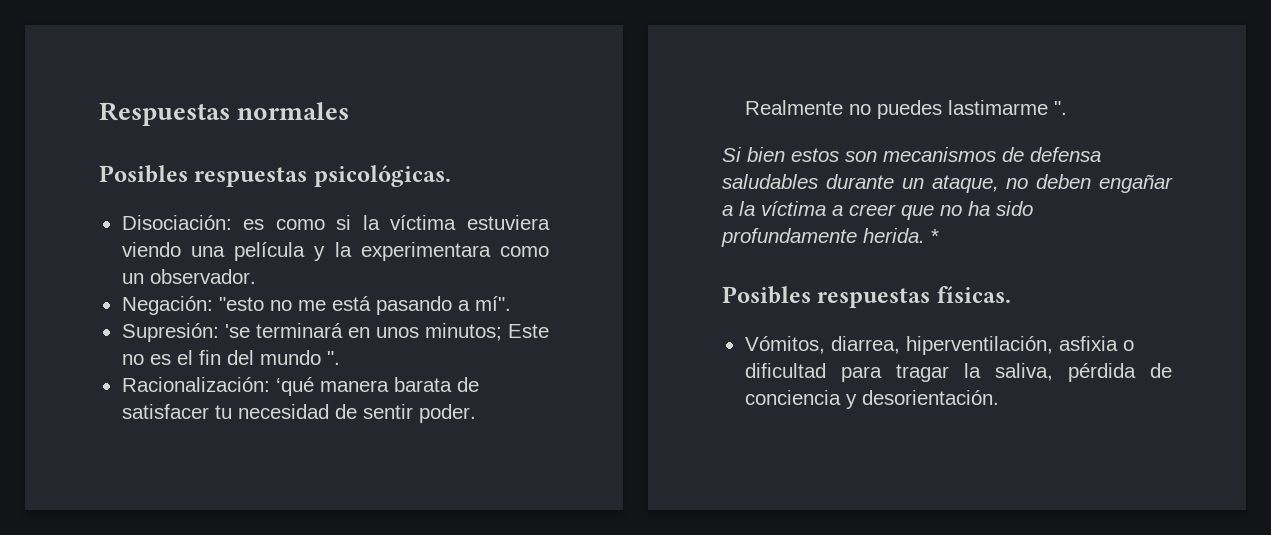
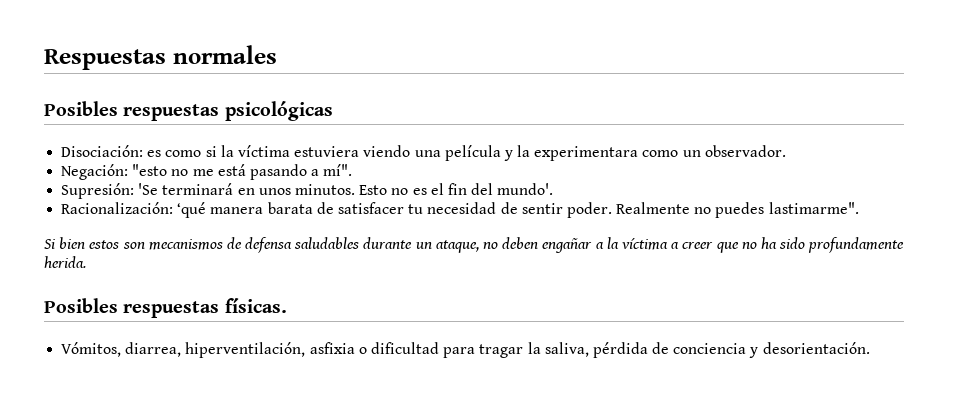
- Posibles respuestas psicológicas.
+ Posibles respuestas psicológicas
- Supresión: 'se terminará en unos minutos; Este no es el fin del mundo ".
+ Supresión: 'Se terminará en unos minutos. Esto no es el fin del mundo'.
- Realmente no puedes lastimarme ".
+ Realmente no puedes lastimarme".
- *

